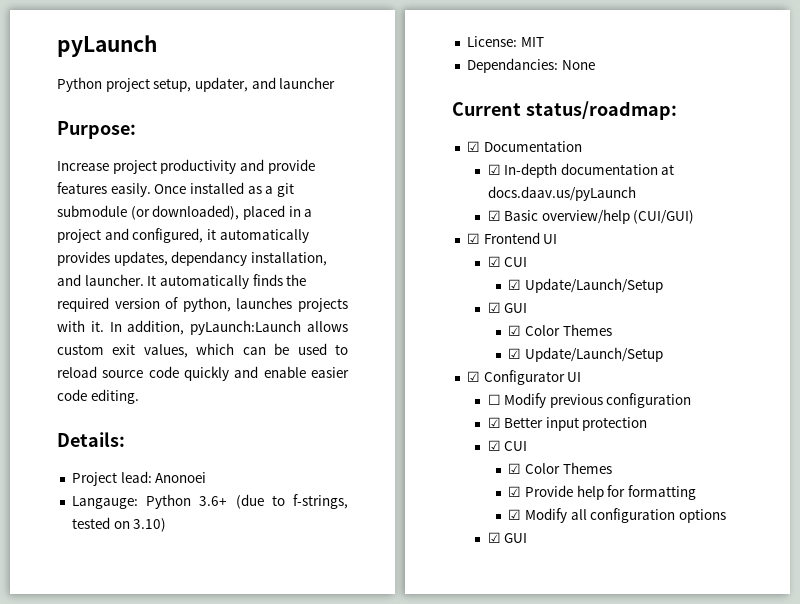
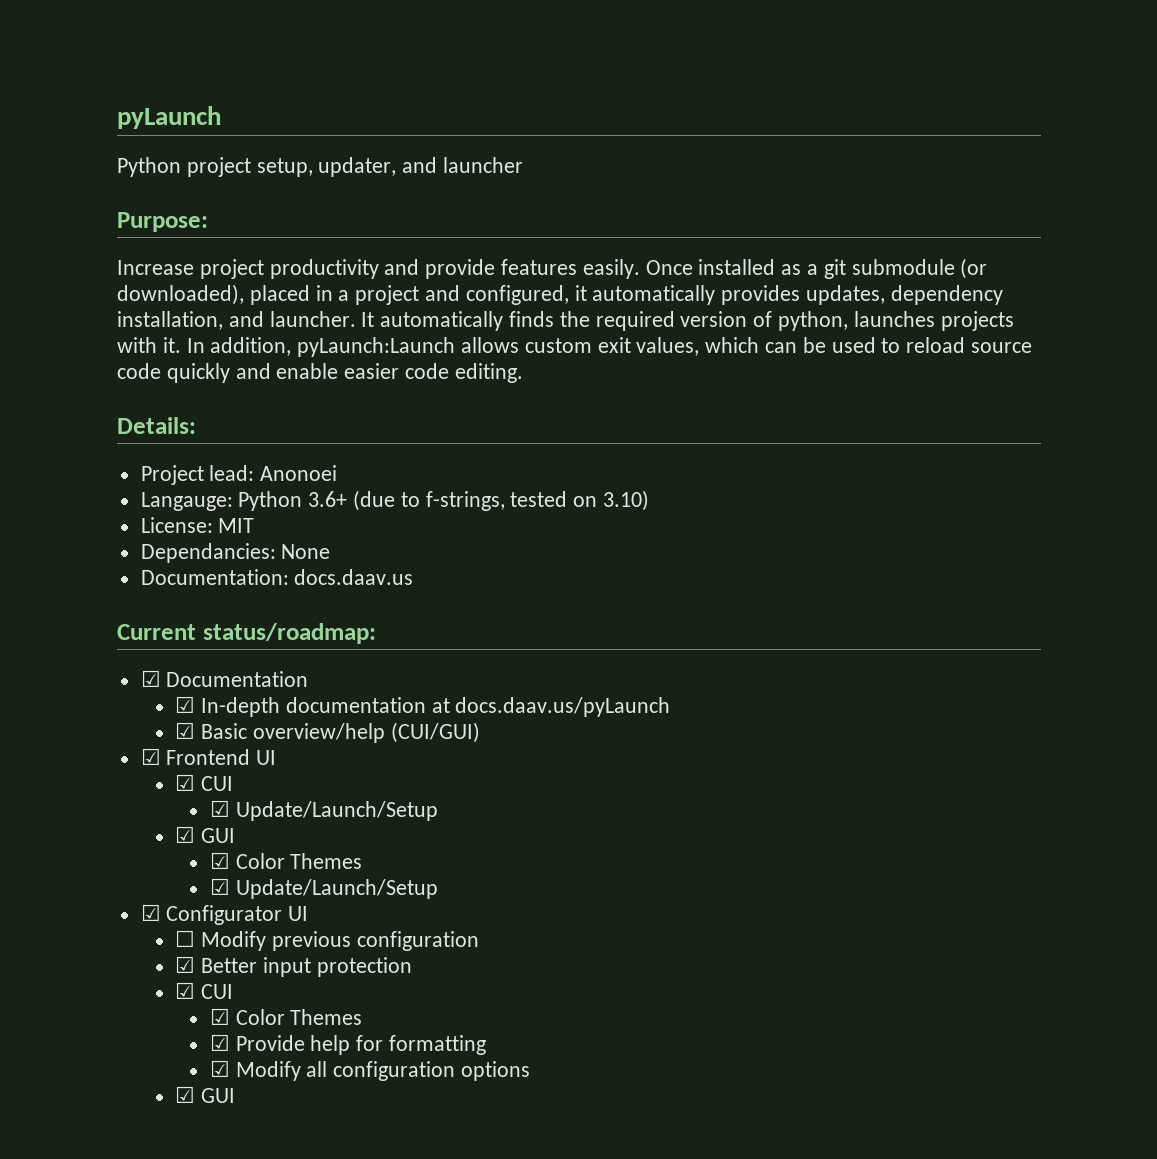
- Once installed as a git submodule (or downloaded), placed in a project and configured, it automatically provides updates, dependancy installation, and launcher.
+ Once installed as a git submodule (or downloaded), placed in a project and configured, it automatically provides updates, dependency installation, and launcher.
+ Documentation: docs.daav.us

